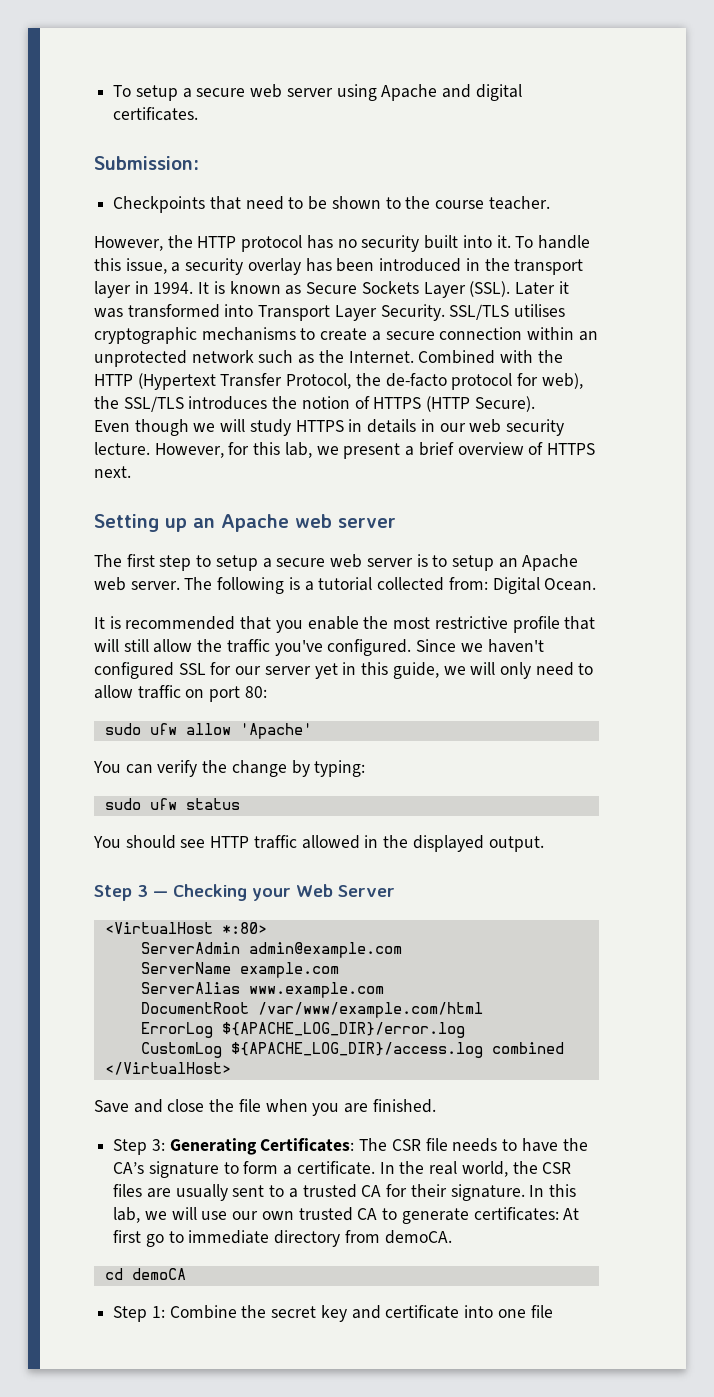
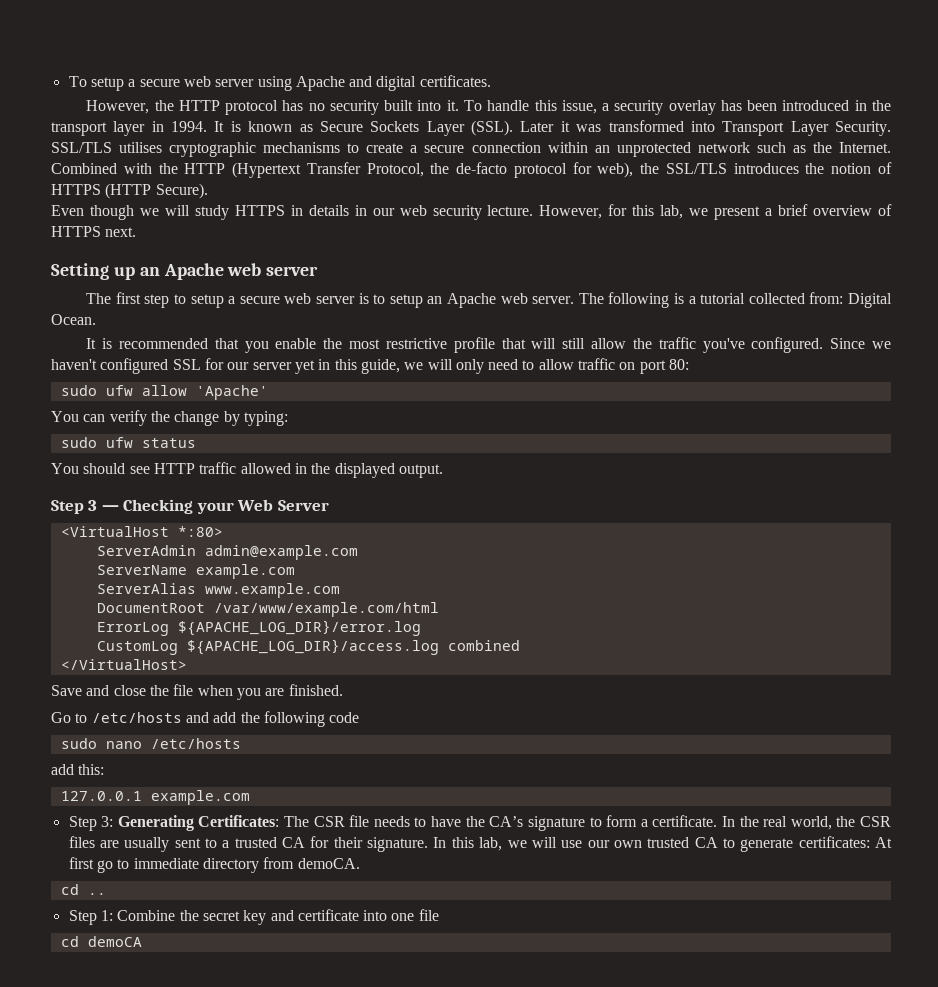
- Submission:
- Checkpoints that need to be shown to the course teacher.
+ Go to /etc/hosts and add the following code
+ sudo nano /etc/hosts
+ add this:
+ 127.0.0.1 example.com
- cd demoCA
+ cd ..
+ cd demoCA

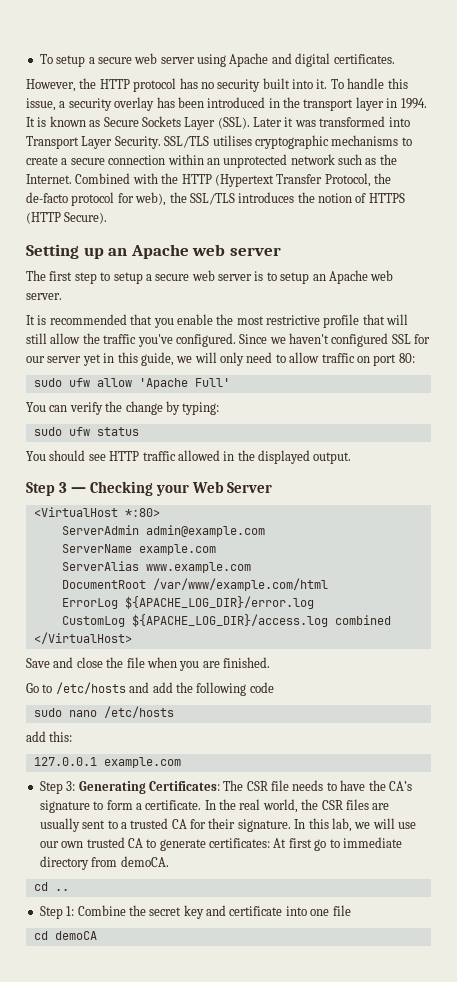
- Even though we will study HTTPS in details in our web security lecture. However, for this lab, we present a brief overview of HTTPS next.
- The following is a tutorial collected from: Digital Ocean.
- sudo ufw allow 'Apache'
+ sudo ufw allow 'Apache Full'

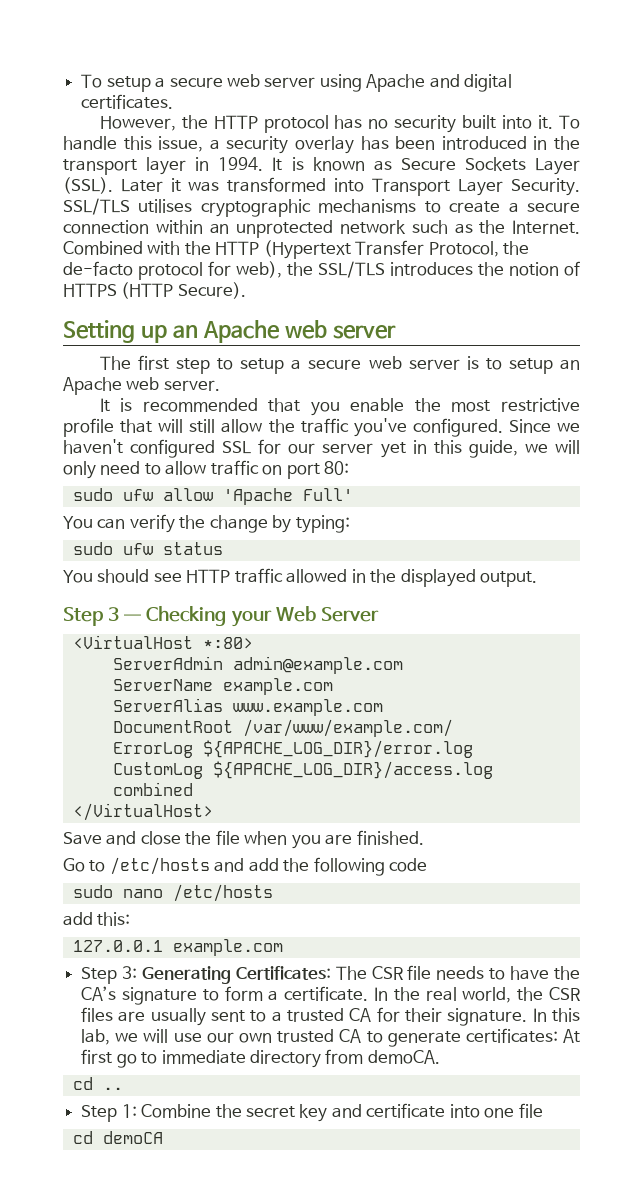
- DocumentRoot /var/www/example.com/html
+ DocumentRoot /var/www/example.com/

